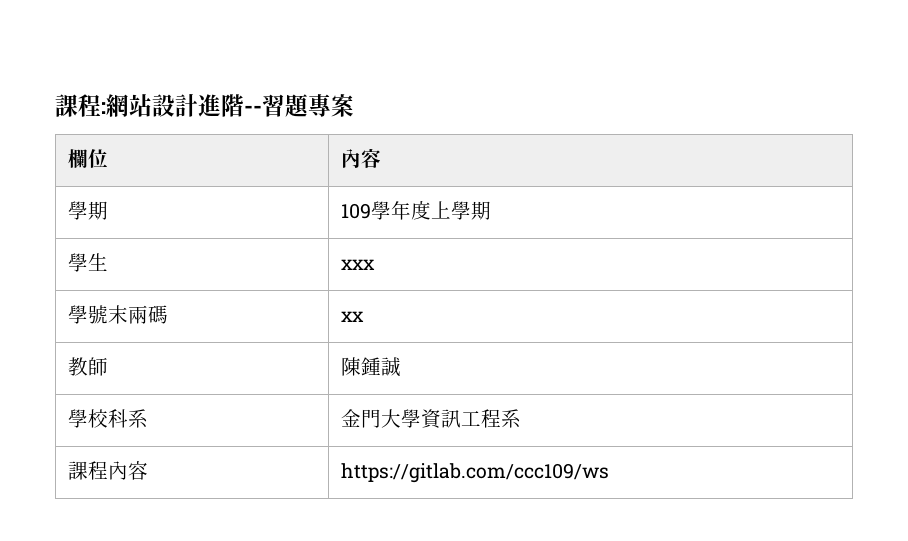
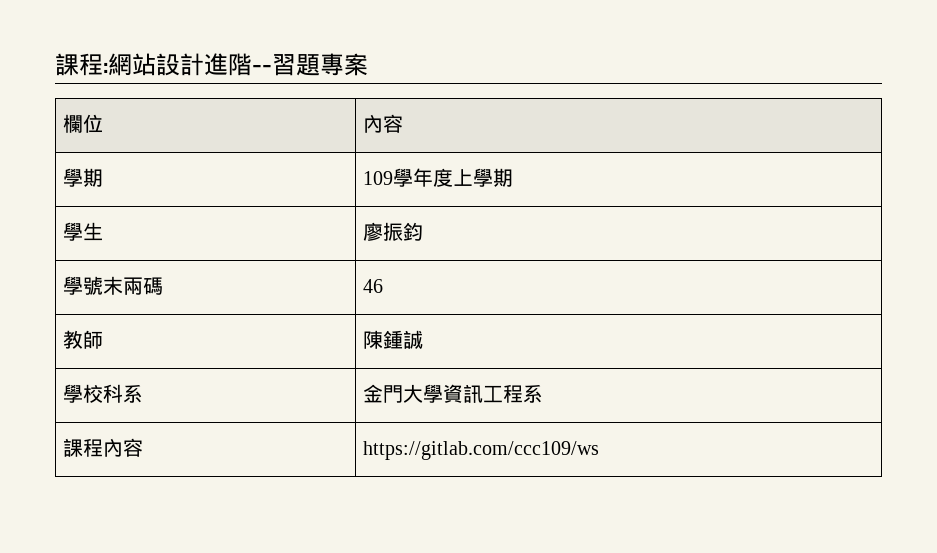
- 學生 | xxx
+ 學生 | 廖振鈞
- 學號末兩碼 | xx
+ 學號末兩碼 | 46

